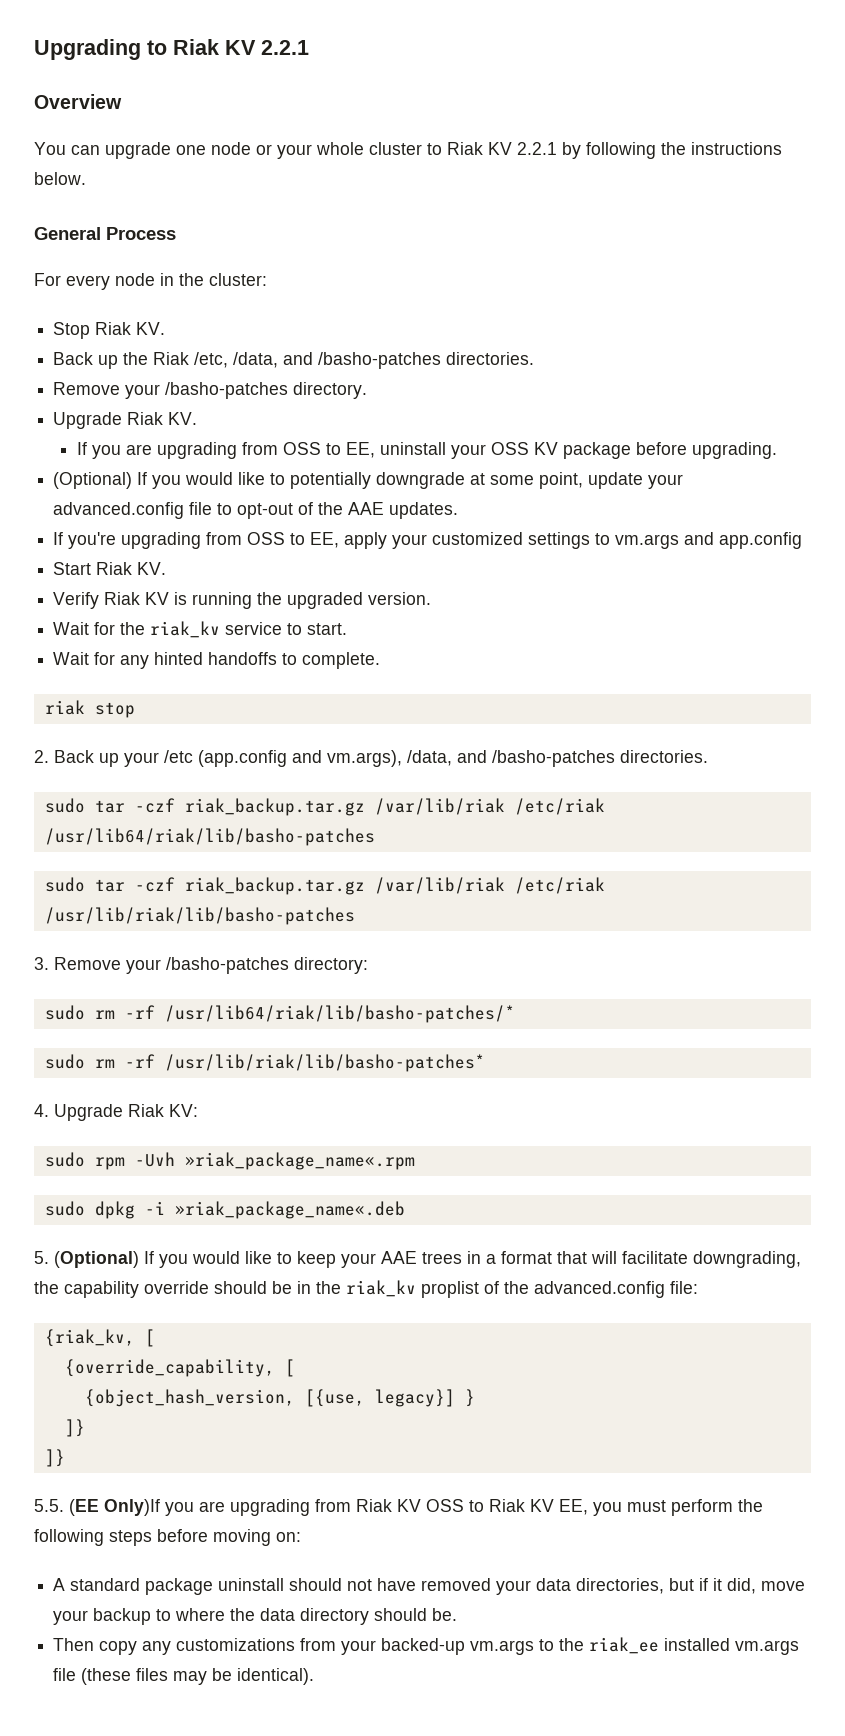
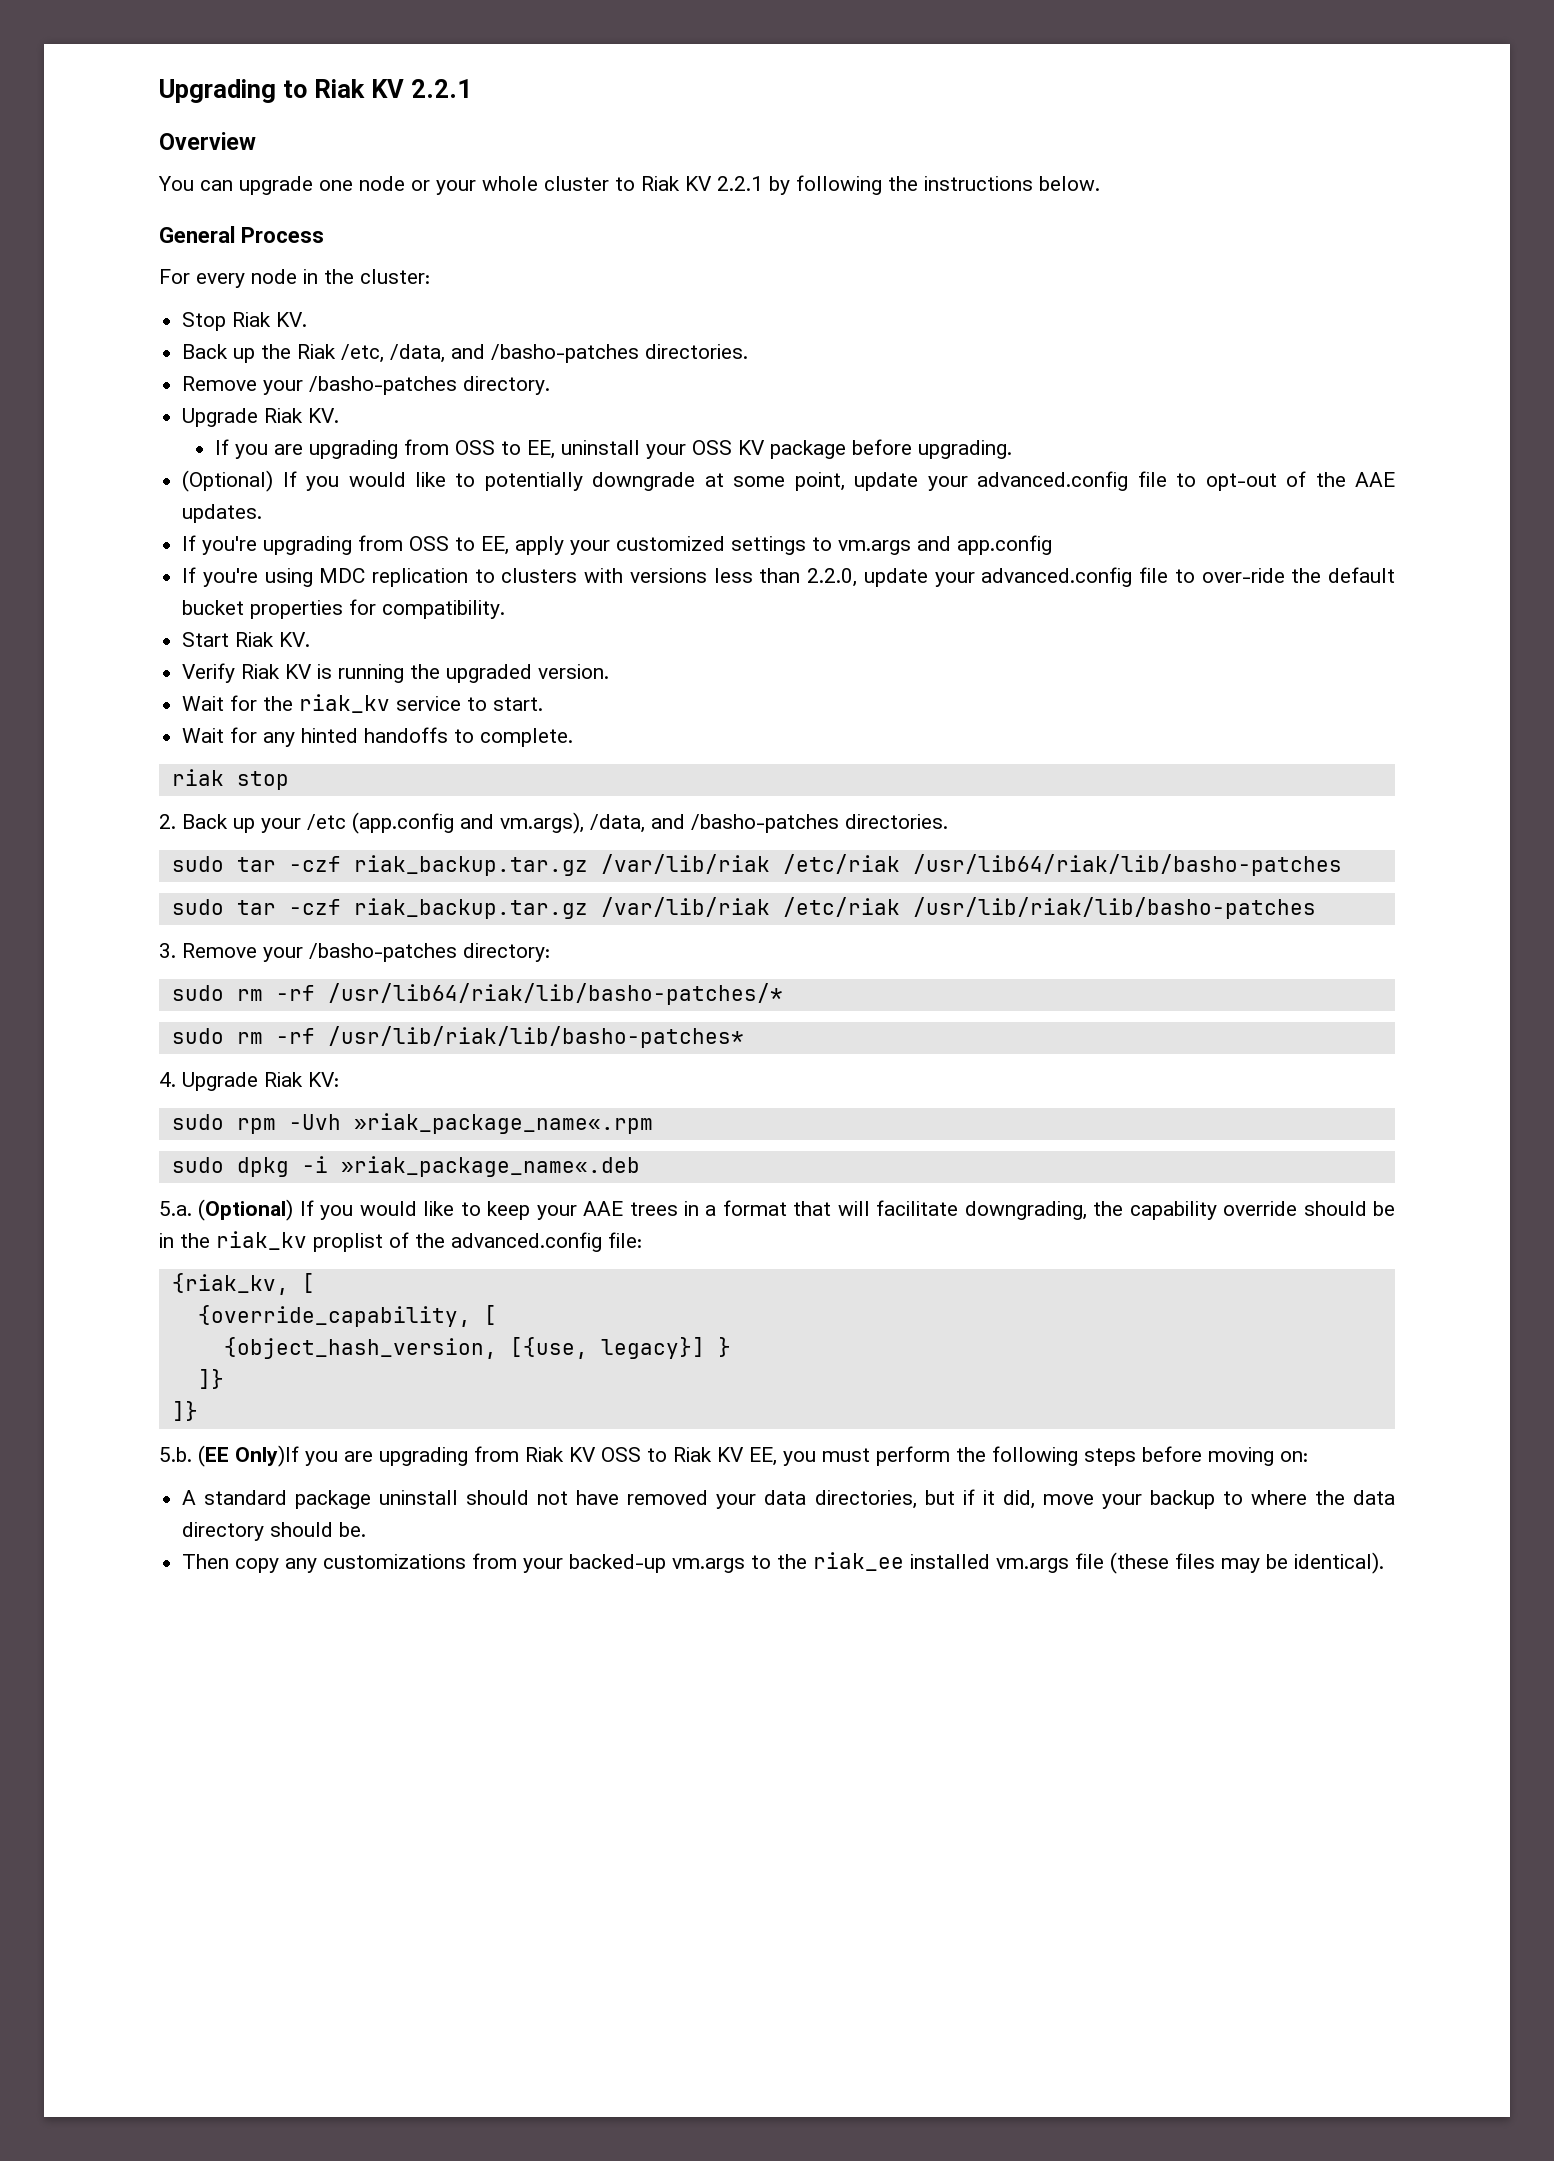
+ If you're using MDC replication to clusters with versions less than 2.2.0, update your advanced.config file to over-ride the default bucket properties for compatibility.
- 5. (Optional) If you would like to keep your AAE trees in a format that will facilitate downgrading, the capability override should be in the riak_kv proplist of the advanced.config file:
+ 5.a. (Optional) If you would like to keep your AAE trees in a format that will facilitate downgrading, the capability override should be in the riak_kv proplist of the advanced.config file:
- 5.5. (EE Only)If you are upgrading from Riak KV OSS to Riak KV EE, you must perform the following steps before moving on:
+ 5.b. (EE Only)If you are upgrading from Riak KV OSS to Riak KV EE, you must perform the following steps before moving on:

